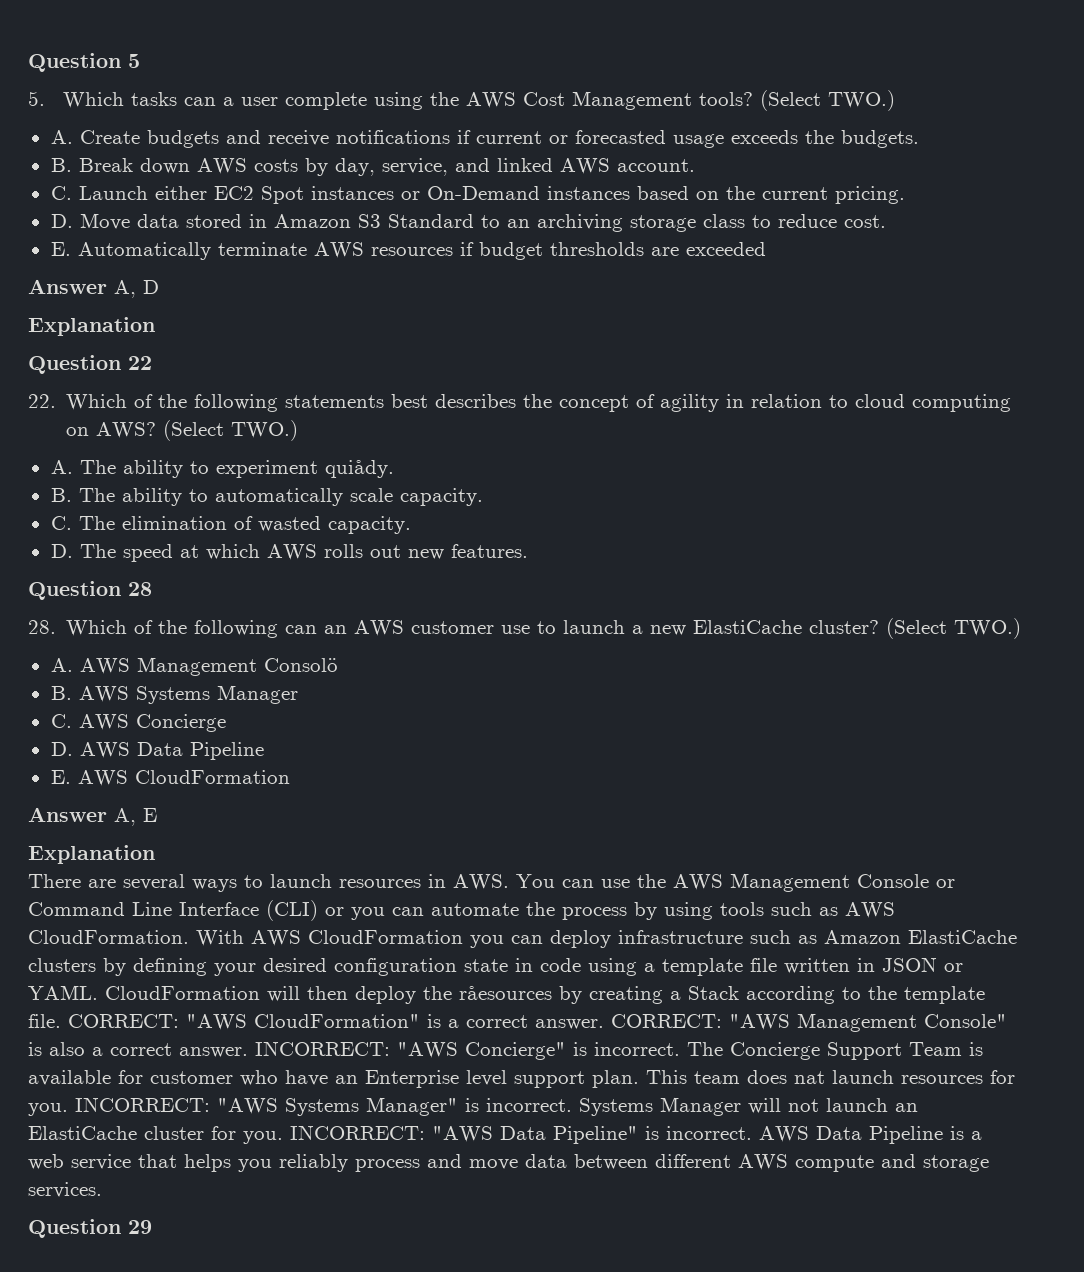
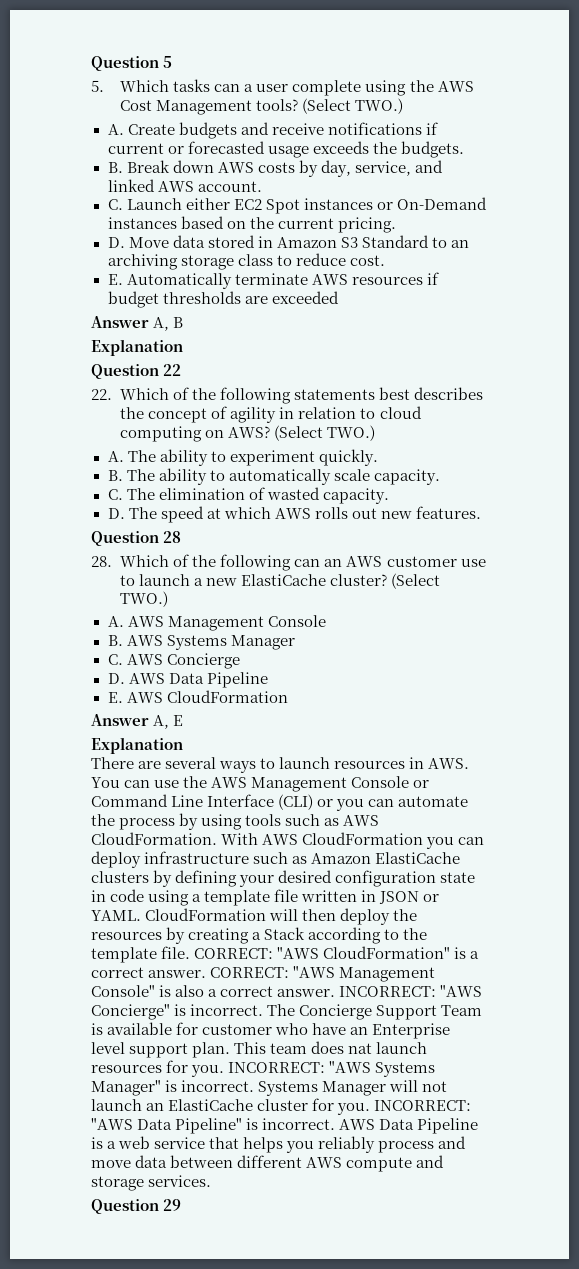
- Answer A, D
+ Answer A, B
- A. The ability to experiment quiådy.
+ A. The ability to experiment quickly.
- A. AWS Management Consolö
+ A. AWS Management Console
- CloudFormation will then deploy the råesources by creating a Stack according to the template file.
+ CloudFormation will then deploy the resources by creating a Stack according to the template file.

